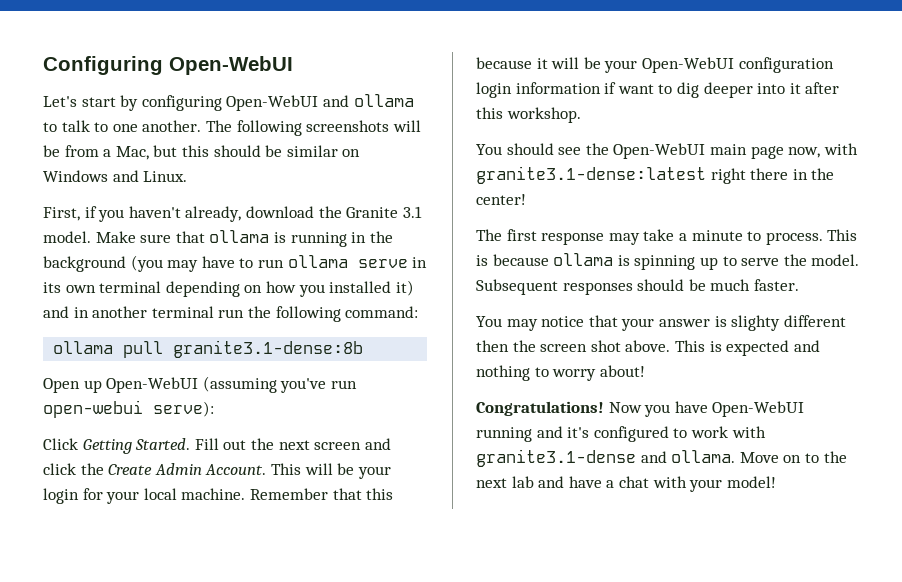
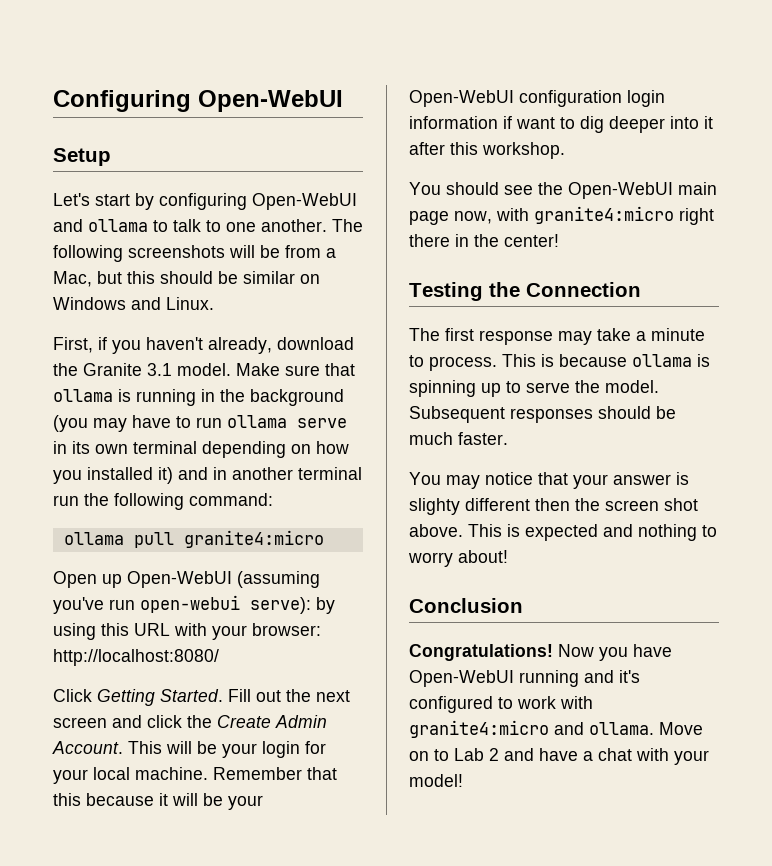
+ Setup
- ollama pull granite3.1-dense:8b
+ ollama pull granite4:micro
- Open up Open-WebUI (assuming you've run open-webui serve):
+ Open up Open-WebUI (assuming you've run open-webui serve): by using this URL with your browser: http://localhost:8080/
- You should see the Open-WebUI main page now, with granite3.1-dense:latest right there in the center!
+ You should see the Open-WebUI main page now, with granite4:micro right there in the center!
+ Testing the Connection
+ Conclusion
- Now you have Open-WebUI running and it's configured to work with granite3.1-dense and ollama.
+ Now you have Open-WebUI running and it's configured to work with granite4:micro and ollama.
- Move on to the next lab and have a chat with your model!
+ Move on to Lab 2 and have a chat with your model!

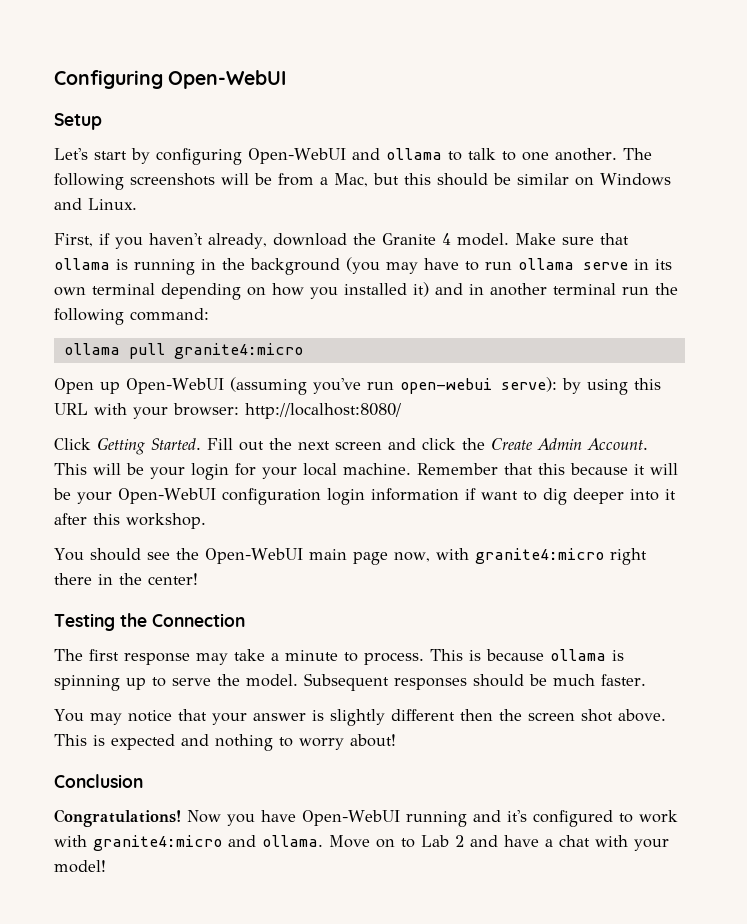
- First, if you haven't already, download the Granite 3.1 model.
+ First, if you haven't already, download the Granite 4 model.
- You may notice that your answer is slighty different then the screen shot above.
+ You may notice that your answer is slightly different then the screen shot above.

